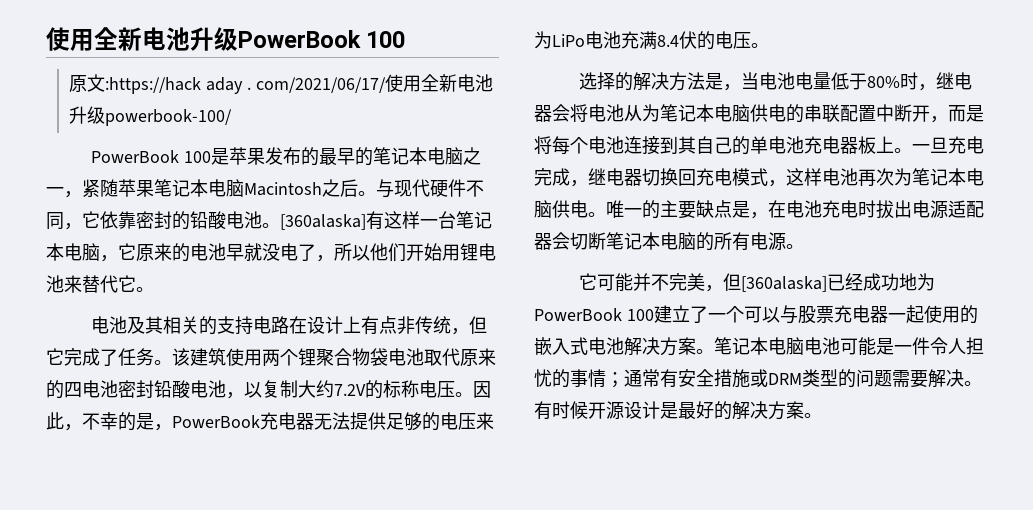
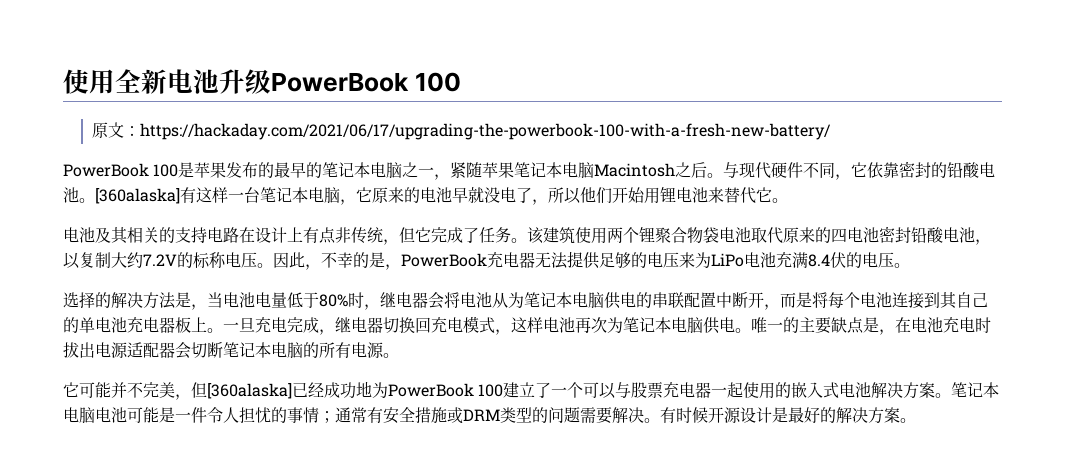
- 原文:https://hack aday . com/2021/06/17/使用全新电池升级powerbook-100/
+ 原文：https://hackaday.com/2021/06/17/upgrading-the-powerbook-100-with-a-fresh-new-battery/

